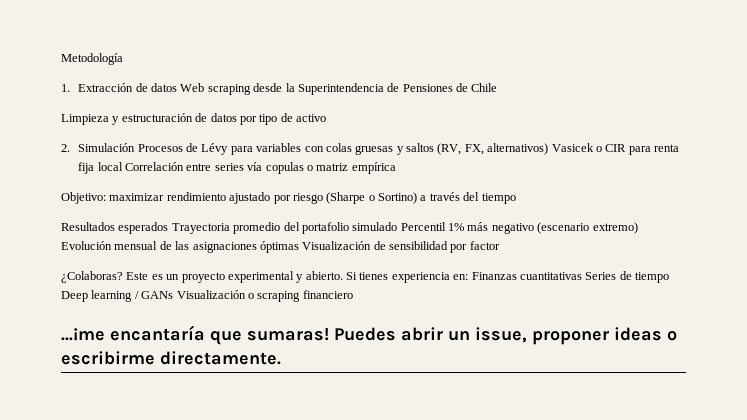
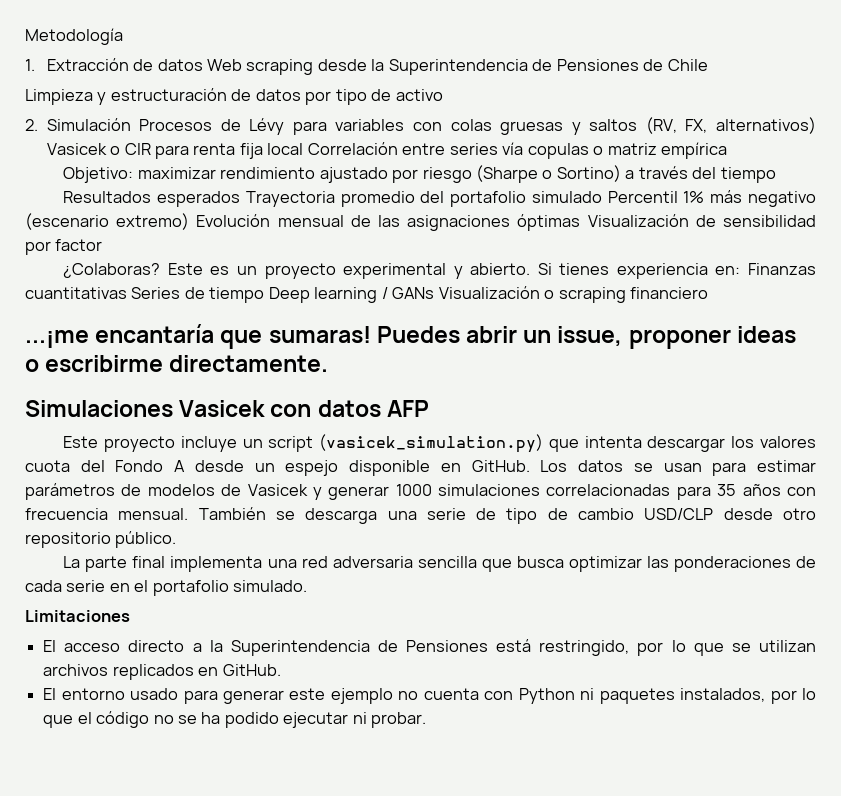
+ Simulaciones Vasicek con datos AFP
+ Este proyecto incluye un script (vasicek_simulation.py) que intenta descargar los valores cuota del Fondo A desde un espejo disponible en GitHub. Los datos se usan para estimar parámetros de modelos de Vasicek y generar 1000 simulaciones correlacionadas para 35 años con frecuencia mensual. También se descarga una serie de tipo de cambio USD/CLP desde otro repositorio público.
+ La parte final implementa una red adversaria sencilla que busca optimizar las ponderaciones de cada serie en el portafolio simulado.
+ Limitaciones
+ El acceso directo a la Superintendencia de Pensiones está restringido, por lo que se utilizan archivos replicados en GitHub.
+ El entorno usado para generar este ejemplo no cuenta con Python ni paquetes instalados, por lo que el código no se ha podido ejecutar ni probar.

